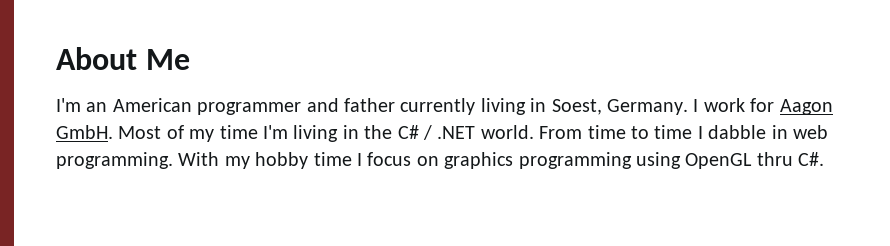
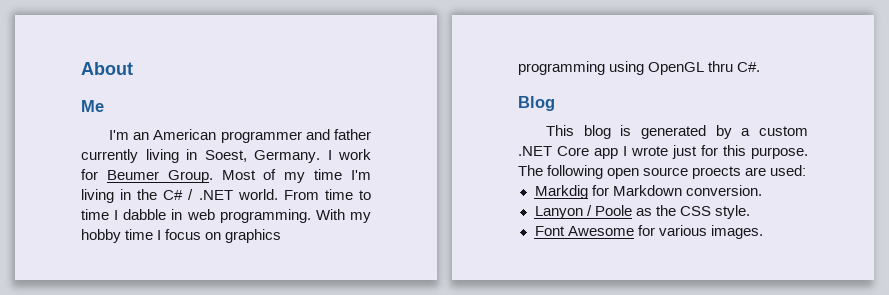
- About Me
+ About
+ Me
- I work for Aagon GmbH.
+ I work for Beumer Group.
+ Blog
+ This blog is generated by a custom .NET Core app I wrote just for this purpose. The following open source proects are used:
+ Markdig for Markdown conversion.
+ Lanyon / Poole as the CSS style.
+ Font Awesome for various images.

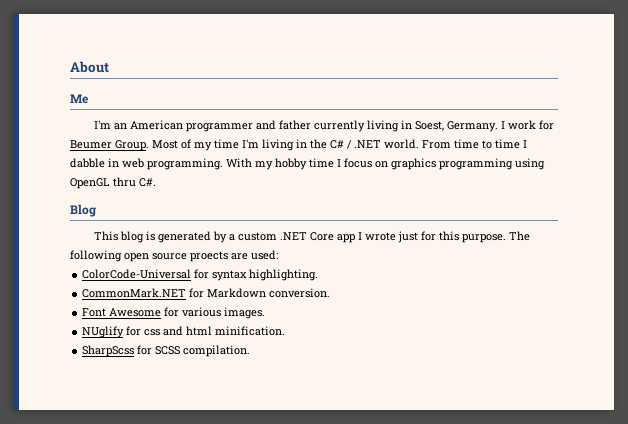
- Markdig for Markdown conversion.
- Lanyon / Poole as the CSS style.
+ ColorCode-Universal for syntax highlighting.
+ CommonMark.NET for Markdown conversion.
+ NUglify for css and html minification.
+ SharpScss for SCSS compilation.

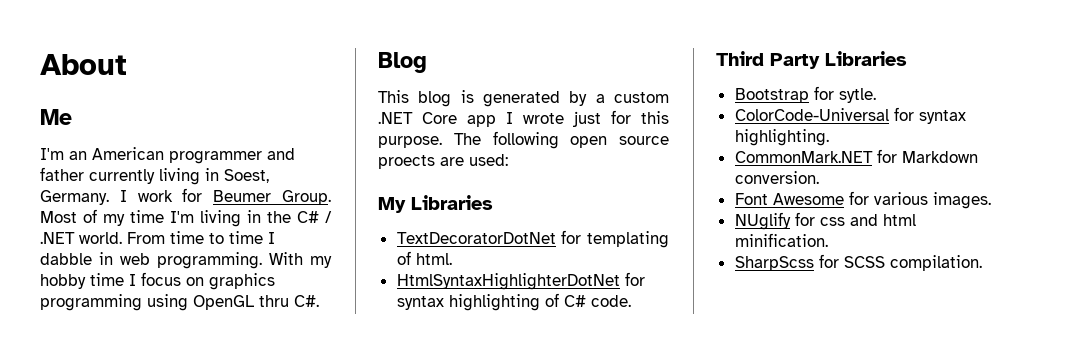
+ My Libraries
+ TextDecoratorDotNet for templating of html.
+ HtmlSyntaxHighlighterDotNet for syntax highlighting of C# code.
+ Third Party Libraries
+ Bootstrap for sytle.

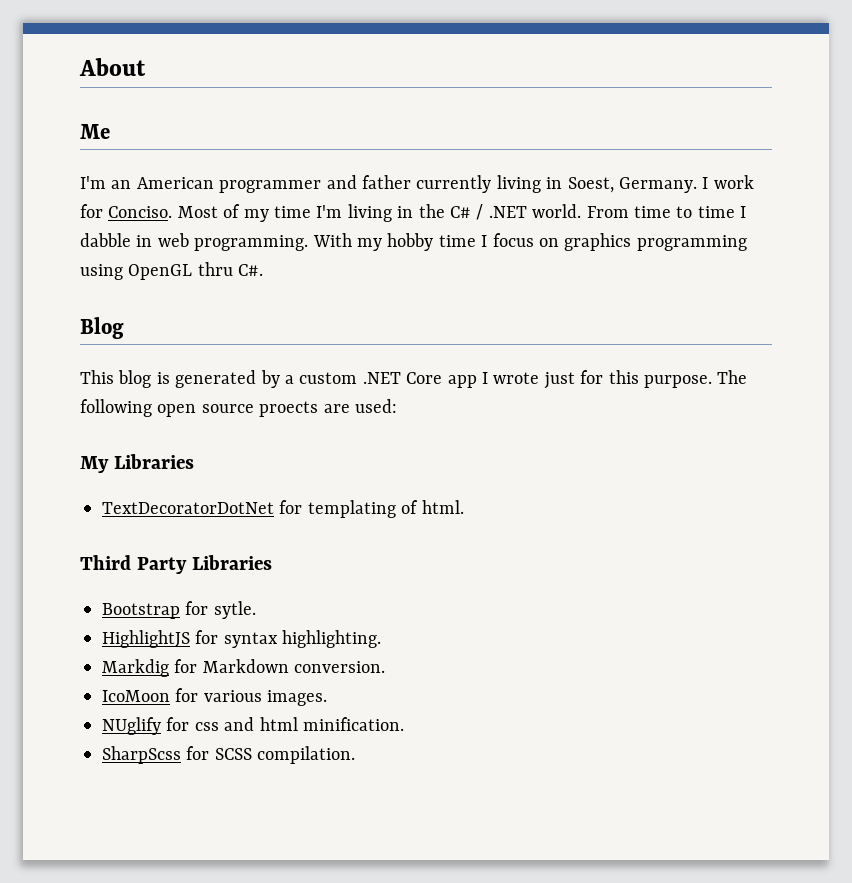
- I work for Beumer Group.
+ I work for Conciso.
- HtmlSyntaxHighlighterDotNet for syntax highlighting of C# code.
- ColorCode-Universal for syntax highlighting.
+ HighlightJS for syntax highlighting.
- CommonMark.NET for Markdown conversion.
+ Markdig for Markdown conversion.
- Font Awesome for various images.
+ IcoMoon for various images.

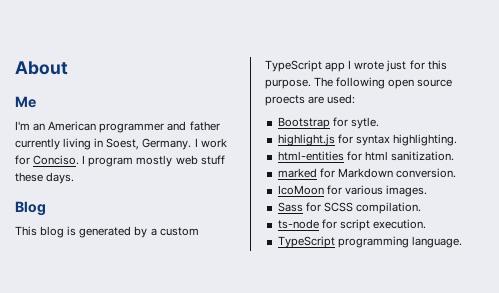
- Most of my time I'm living in the C# / .NET world. From time to time I dabble in web programming. With my hobby time I focus on graphics programming using OpenGL thru C#.
+ I program mostly web stuff these days.
- This blog is generated by a custom .NET Core app I wrote just for this purpose.
+ This blog is generated by a custom TypeScript app I wrote just for this purpose.
- My Libraries
- TextDecoratorDotNet for templating of html.
- Third Party Libraries
- HighlightJS for syntax highlighting.
+ highlight.js for syntax highlighting.
- Markdig for Markdown conversion.
+ html-entities for html sanitization.
+ marked for Markdown conversion.
- NUglify for css and html minification.
- SharpScss for SCSS compilation.
+ Sass for SCSS compilation.
+ ts-node for script execution.
+ TypeScript programming language.

